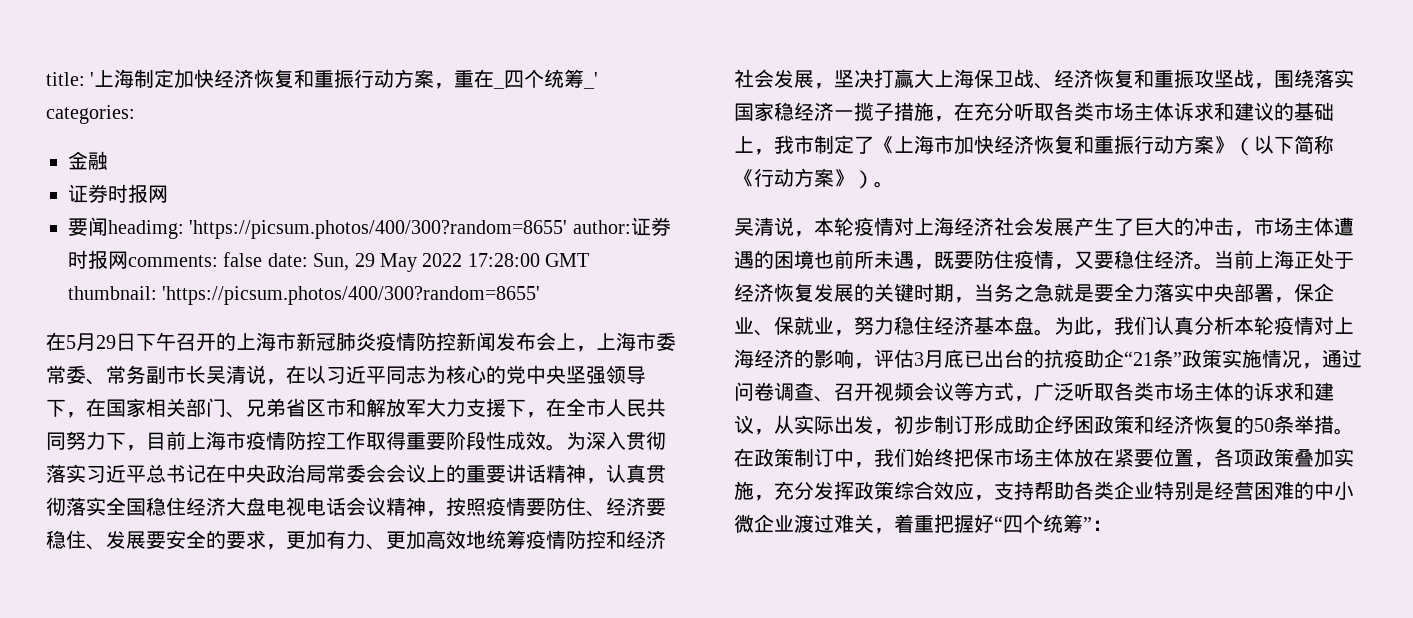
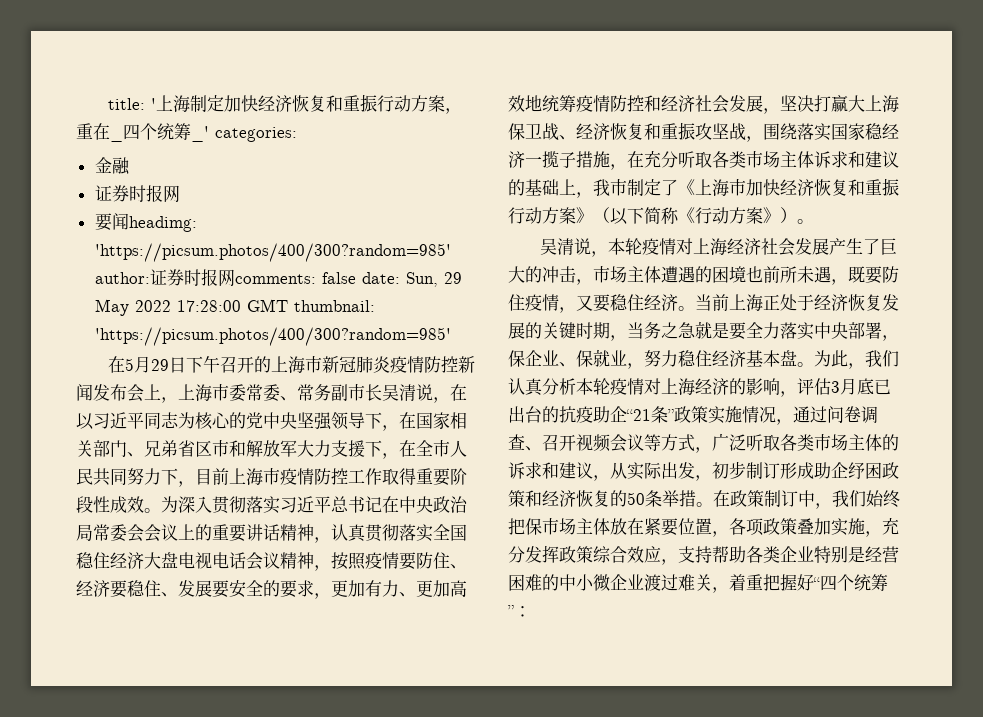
- 要闻headimg: 'https://picsum.photos/400/300?random=8655' author:证券时报网comments: false date: Sun, 29 May 2022 17:28:00 GMT thumbnail: 'https://picsum.photos/400/300?random=8655'
+ 要闻headimg: 'https://picsum.photos/400/300?random=985' author:证券时报网comments: false date: Sun, 29 May 2022 17:28:00 GMT thumbnail: 'https://picsum.photos/400/300?random=985'

